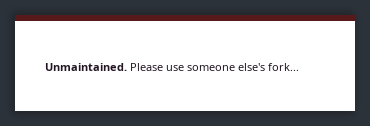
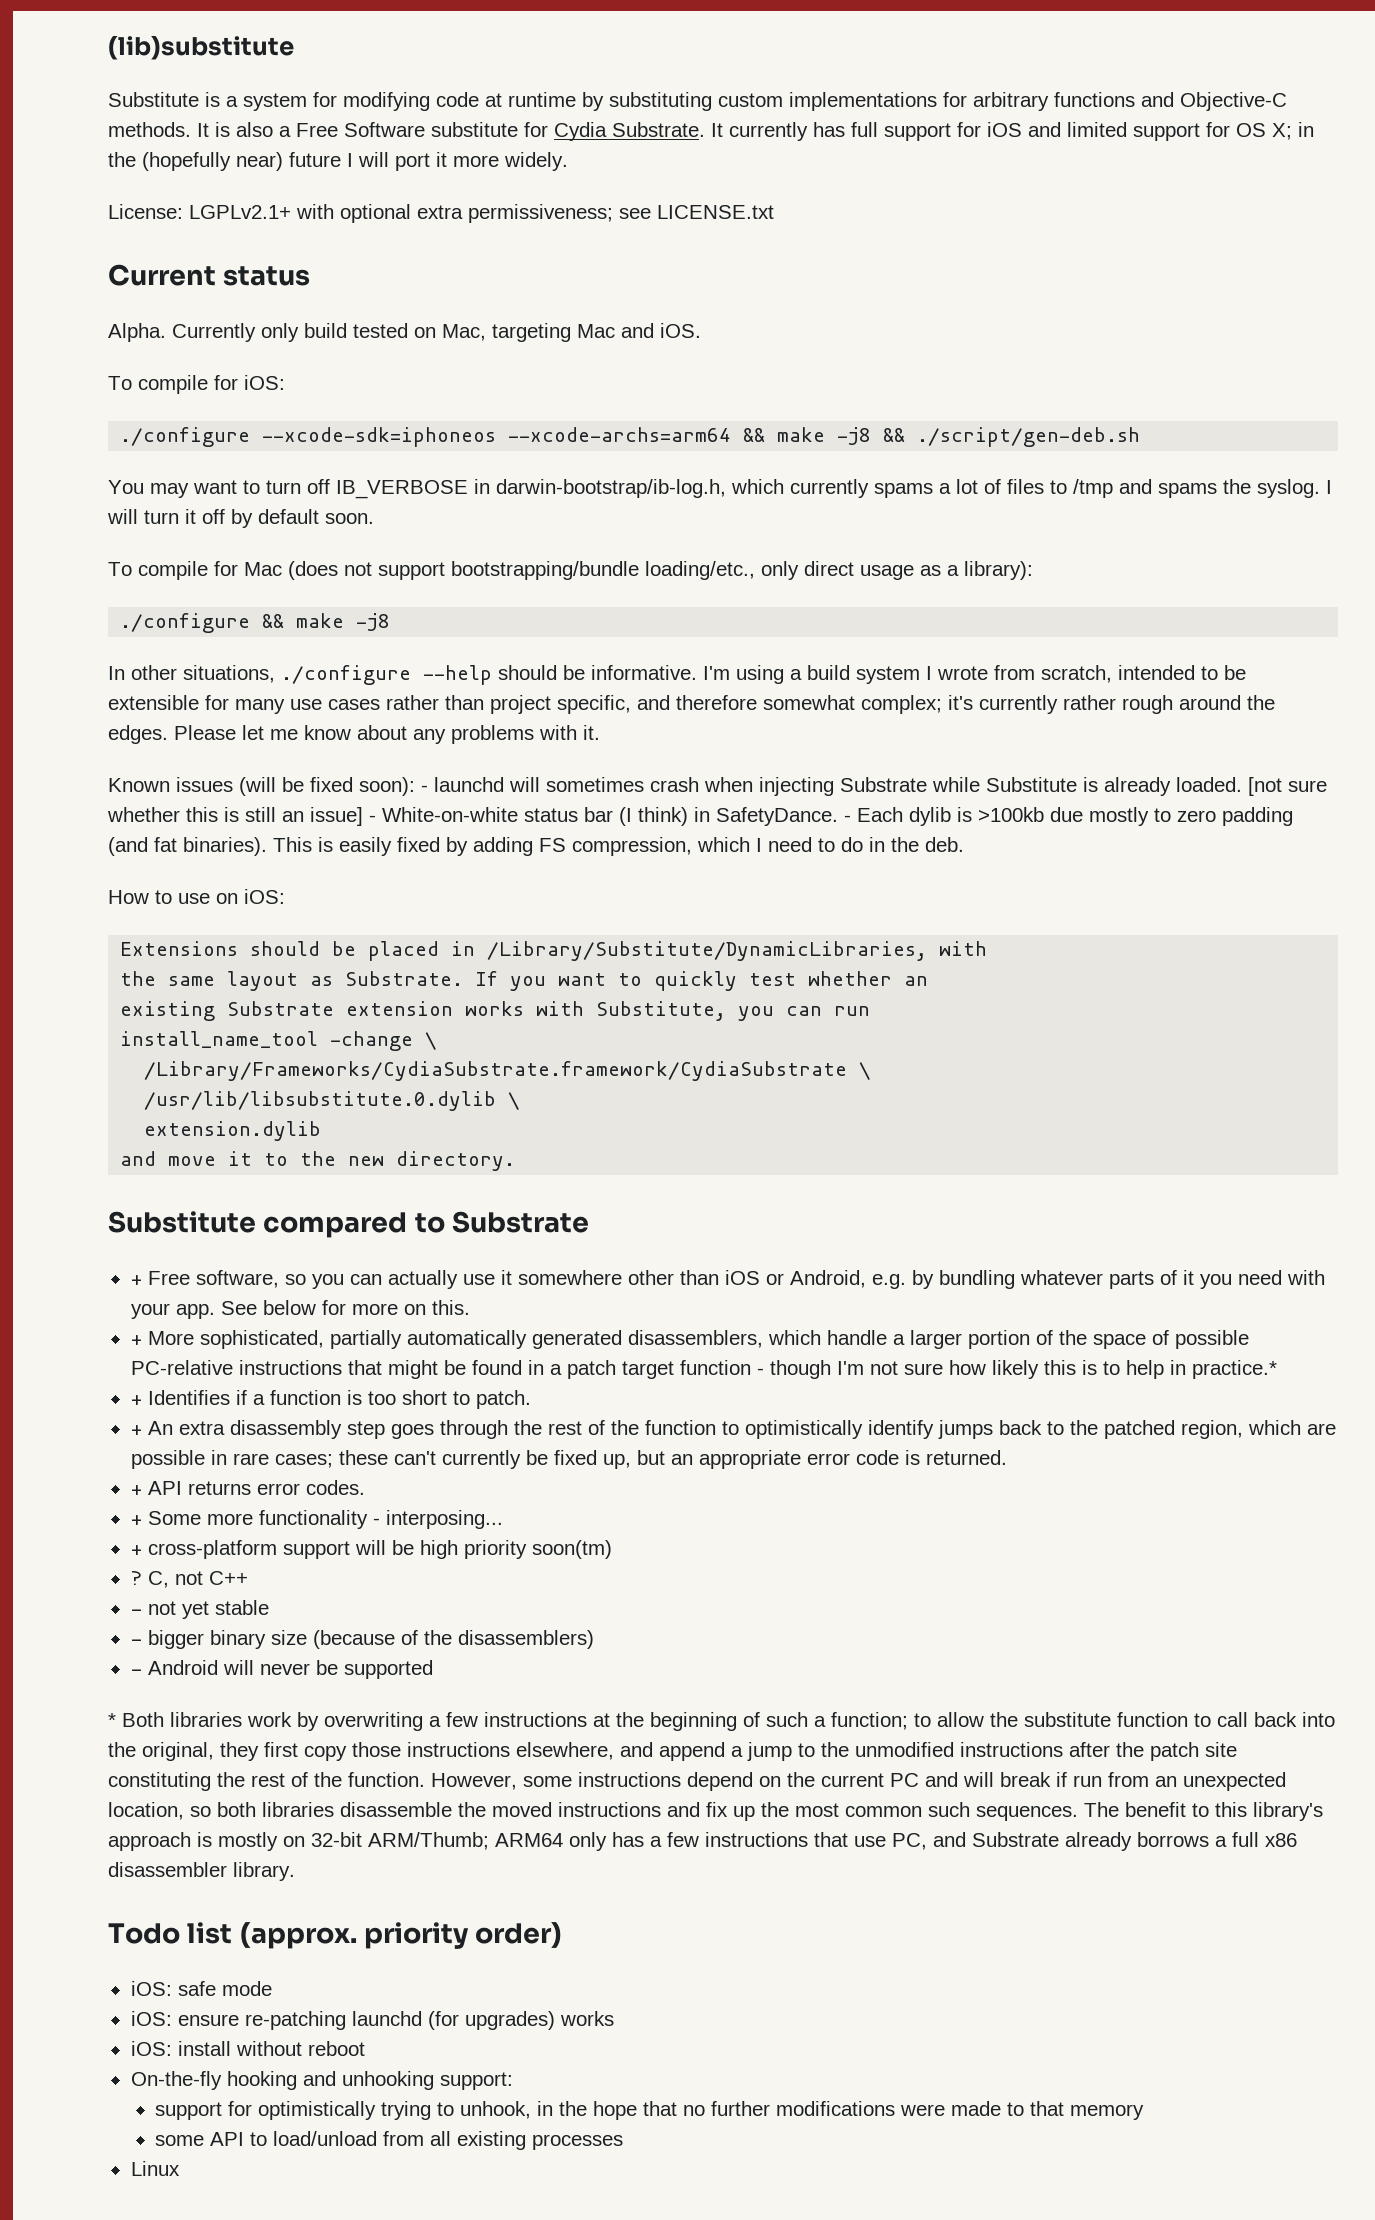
- Unmaintained. Please use someone else's fork...
+ (lib)substitute
+ Substitute is a system for modifying code at runtime by substituting custom implementations for arbitrary functions and Objective-C methods. It is also a Free Software substitute for Cydia Substrate. It currently has full support for iOS and limited support for OS X; in the (hopefully near) future I will port it more widely.
+ License: LGPLv2.1+ with optional extra permissiveness; see LICENSE.txt
+ Current status
+ Alpha. Currently only build tested on Mac, targeting Mac and iOS.
+ To compile for iOS:
+ ./configure --xcode-sdk=iphoneos --xcode-archs=arm64 && make -j8 && ./script/gen-deb.sh
+ You may want to turn off IB_VERBOSE in darwin-bootstrap/ib-log.h, which currently spams a lot of files to /tmp and spams the syslog. I will turn it off by default soon.
+ To compile for Mac (does not support bootstrapping/bundle loading/etc., only direct usage as a library):
+ ./configure && make -j8
+ In other situations, ./configure --help should be informative. I'm using a build system I wrote from scratch, intended to be extensible for many use cases rather than project specific, and therefore somewhat complex; it's currently rather rough around the edges. Please let me know about any problems with it.
+ Known issues (will be fixed soon): - launchd will sometimes crash when injecting Substrate while Substitute is already loaded. [not sure whether this is still an issue] - White-on-white status bar (I think) in SafetyDance. - Each dylib is >100kb due mostly to zero padding (and fat binaries). This is easily fixed by adding FS compression, which I need to do in the deb.
+ How to use on iOS:
+ Extensions should be placed in /Library/Substitute/DynamicLibraries, with
+ the same layout as Substrate. If you want to quickly test whether an
+ existing Substrate extension works with Substitute, you can run
+ install_name_tool -change \
+ /Library/Frameworks/CydiaSubstrate.framework/CydiaSubstrate \
+ /usr/lib/libsubstitute.0.dylib \
+ extension.dylib
+ and move it to the new directory.
+ Substitute compared to Substrate
+ + Free software, so you can actually use it somewhere other than iOS or Android, e.g. by bundling whatever parts of it you need with your app. See below for more on this.
+ + More sophisticated, partially automatically generated disassemblers, which handle a larger portion of the space of possible PC-relative instructions that might be found in a patch target function - though I'm not sure how likely this is to help in practice.*
+ + Identifies if a function is too short to patch.
+ + An extra disassembly step goes through the rest of the function to optimistically identify jumps back to the patched region, which are possible in rare cases; these can't currently be fixed up, but an appropriate error code is returned.
+ + API returns error codes.
+ + Some more functionality - interposing...
+ + cross-platform support will be high priority soon(tm)
+ ? C, not C++
+ - not yet stable
+ - bigger binary size (because of the disassemblers)
+ - Android will never be supported
+ * Both libraries work by overwriting a few instructions at the beginning of such a function; to allow the substitute function to call back into the original, they first copy those instructions elsewhere, and append a jump to the unmodified instructions after the patch site constituting the rest of the function. However, some instructions depend on the current PC and will break if run from an unexpected location, so both libraries disassemble the moved instructions and fix up the most common such sequences. The benefit to this library's approach is mostly on 32-bit ARM/Thumb; ARM64 only has a few instructions that use PC, and Substrate already borrows a full x86 disassembler library.
+ Todo list (approx. priority order)
+ iOS: safe mode
+ iOS: ensure re-patching launchd (for upgrades) works
+ iOS: install without reboot
+ On-the-fly hooking and unhooking support:
+ support for optimistically trying to unhook, in the hope that no further modifications were made to that memory
+ some API to load/unload from all existing processes
+ Linux

